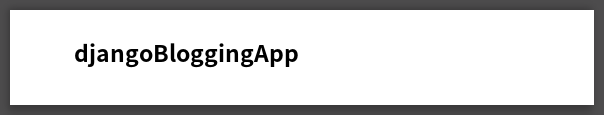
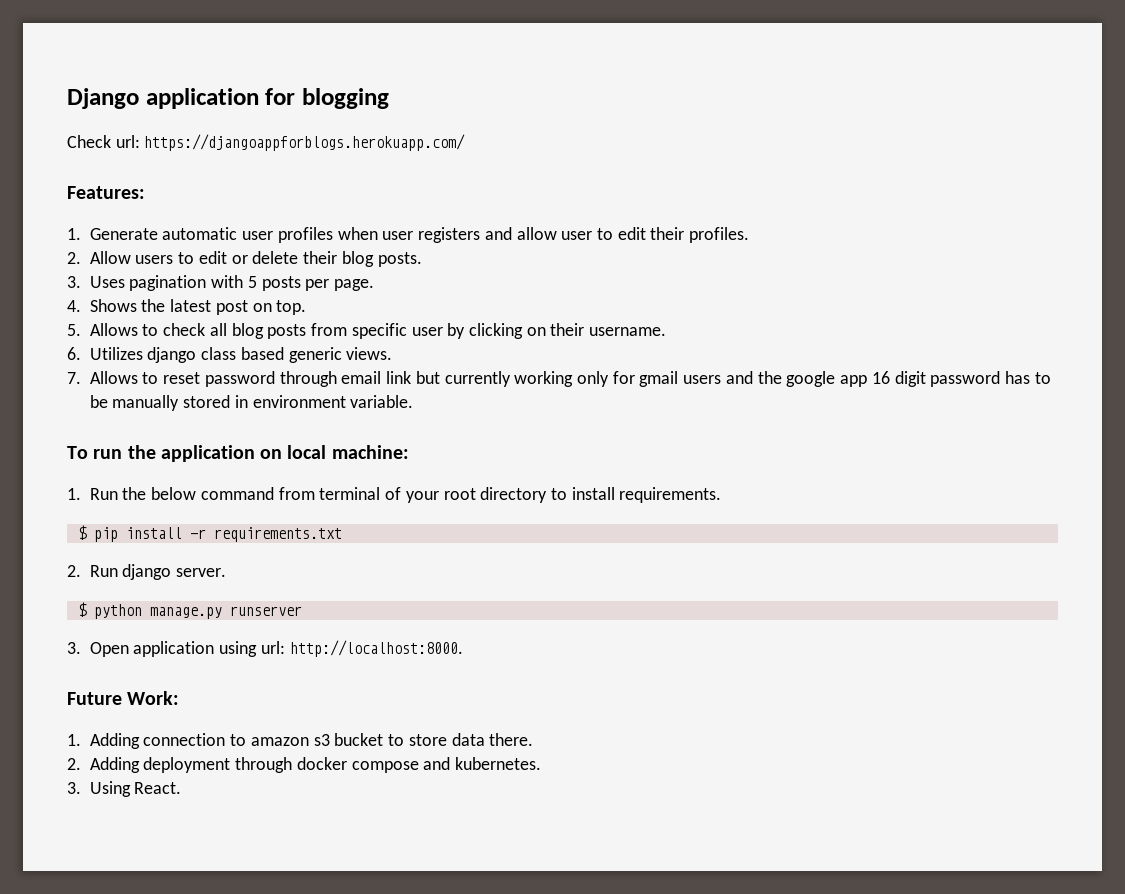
- djangoBloggingApp
+ Django application for blogging
+ Check url: https://djangoappforblogs.herokuapp.com/
+ Features:
+ 1. Generate automatic user profiles when user registers and allow user to edit their profiles.
+ 2. Allow users to edit or delete their blog posts.
+ 3. Uses pagination with 5 posts per page.
+ 4. Shows the latest post on top.
+ 5. Allows to check all blog posts from specific user by clicking on their username.
+ 6. Utilizes django class based generic views.
+ 7. Allows to reset password through email link but currently working only for gmail users and the google app 16 digit password has to be manually stored in environment variable.
+ To run the application on local machine:
+ 1. Run the below command from terminal of your root directory to install requirements.
+ $ pip install -r requirements.txt
+ 2. Run django server.
+ $ python manage.py runserver
+ 3. Open application using url: http://localhost:8000.
+ Future Work:
+ 1. Adding connection to amazon s3 bucket to store data there.
+ 2. Adding deployment through docker compose and kubernetes.
+ 3. Using React.

